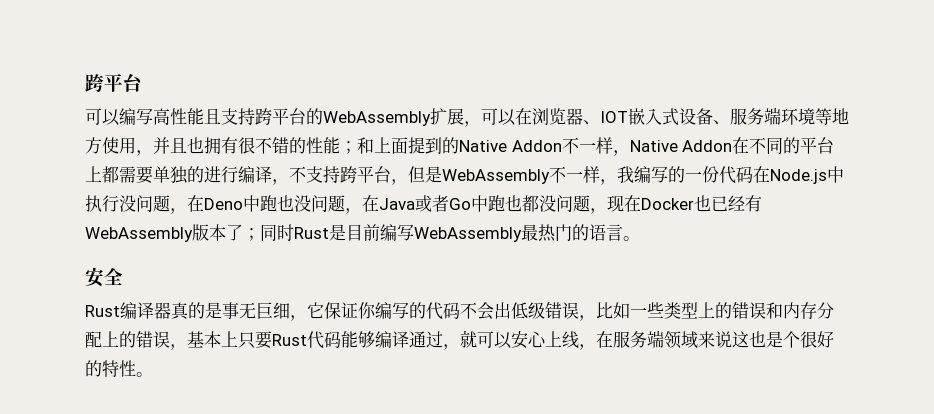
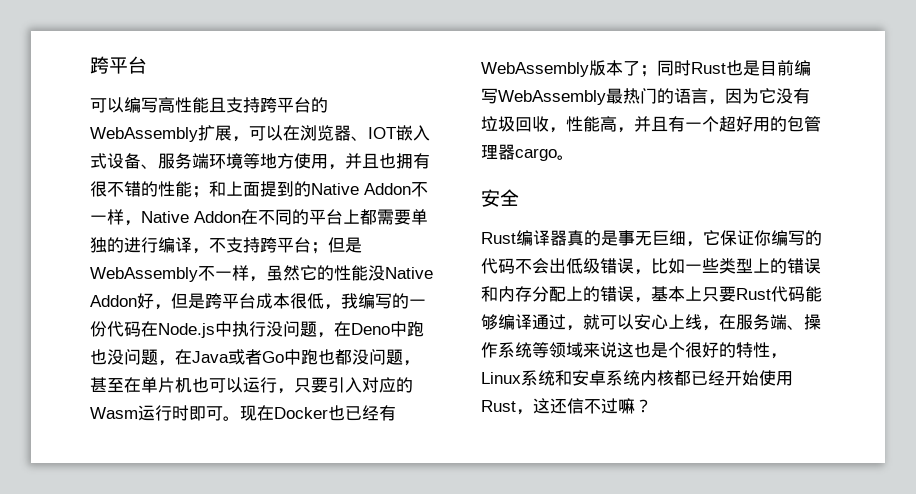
- 和上面提到的Native Addon不一样，Native Addon在不同的平台上都需要单独的进行编译，不支持跨平台，但是WebAssembly不一样，我编写的一份代码在Node.js中执行没问题，在Deno中跑也没问题，在Java或者Go中跑也都没问题，现在Docker也已经有WebAssembly版本了；
+ 和上面提到的Native Addon不一样，Native Addon在不同的平台上都需要单独的进行编译，不支持跨平台；但是WebAssembly不一样，虽然它的性能没Native Addon好，但是跨平台成本很低，我编写的一份代码在Node.js中执行没问题，在Deno中跑也没问题，在Java或者Go中跑也都没问题，甚至在单片机也可以运行，只要引入对应的Wasm运行时即可。现在Docker也已经有WebAssembly版本了；
- 同时Rust是目前编写WebAssembly最热门的语言。
+ 同时Rust也是目前编写WebAssembly最热门的语言，因为它没有垃圾回收，性能高，并且有一个超好用的包管理器cargo。
- Rust编译器真的是事无巨细，它保证你编写的代码不会出低级错误，比如一些类型上的错误和内存分配上的错误，基本上只要Rust代码能够编译通过，就可以安心上线，在服务端领域来说这也是个很好的特性。
+ Rust编译器真的是事无巨细，它保证你编写的代码不会出低级错误，比如一些类型上的错误和内存分配上的错误，基本上只要Rust代码能够编译通过，就可以安心上线，在服务端、操作系统等领域来说这也是个很好的特性，Linux系统和安卓系统内核都已经开始使用Rust，这还信不过嘛？

